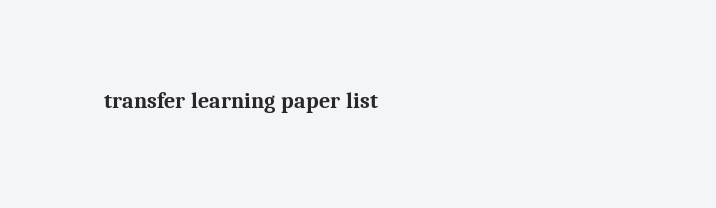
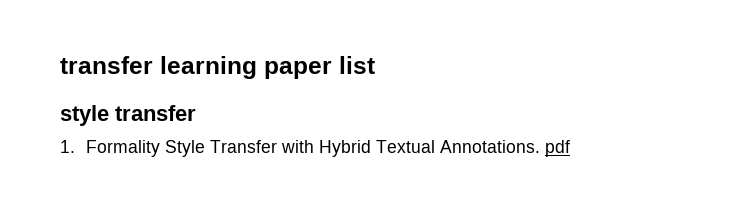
+ style transfer
+ 1. Formality Style Transfer with Hybrid Textual Annotations. pdf

